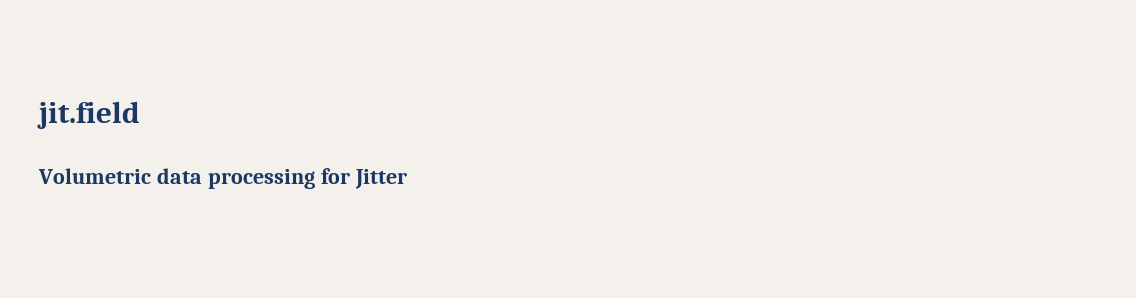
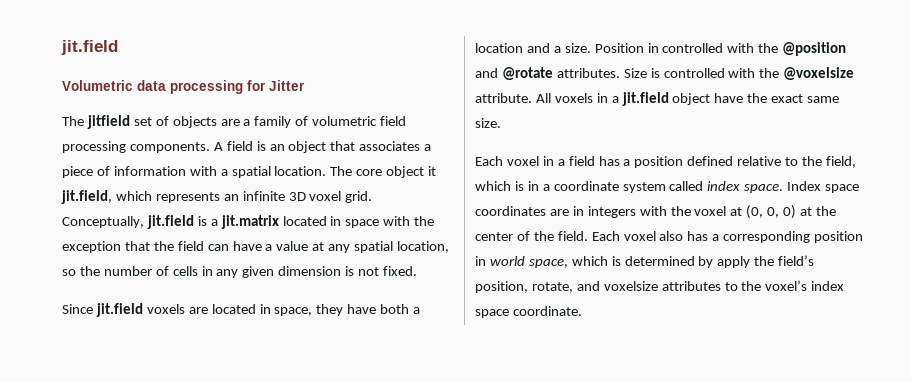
+ The jitfield set of objects are a family of volumetric field processing components. A field is an object that associates a piece of information with a spatial location. The core object it jit.field, which represents an infinite 3D voxel grid. Conceptually, jit.field is a jit.matrix located in space with the exception that the field can have a value at any spatial location, so the number of cells in any given dimension is not fixed.
+ Since jit.field voxels are located in space, they have both a location and a size. Position in controlled with the @position and @rotate attributes. Size is controlled with the @voxelsize attribute. All voxels in a jit.field object have the exact same size.
+ Each voxel in a field has a position defined relative to the field, which is in a coordinate system called index space. Index space coordinates are in integers with the voxel at (0, 0, 0) at the center of the field. Each voxel also has a corresponding position in world space, which is determined by apply the field’s position, rotate, and voxelsize attributes to the voxel’s index space coordinate.

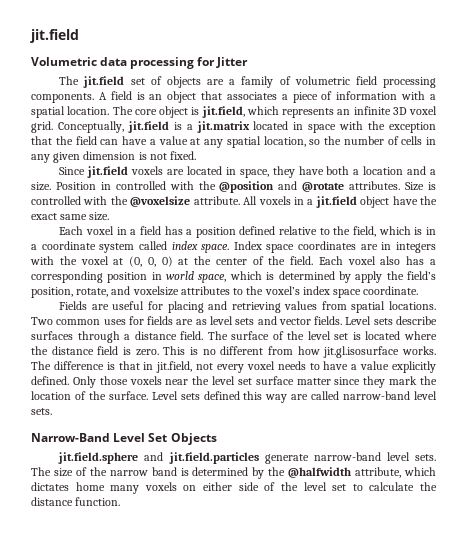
- The jitfield set of objects are a family of volumetric field processing components.
+ The jit.field set of objects are a family of volumetric field processing components.
- The core object it jit.field, which represents an infinite 3D voxel grid.
+ The core object is jit.field, which represents an infinite 3D voxel grid.
+ Fields are useful for placing and retrieving values from spatial locations. Two common uses for fields are as level sets and vector fields. Level sets describe surfaces through a distance field. The surface of the level set is located where the distance field is zero. This is no different from how jit.gl.isosurface works. The difference is that in jit.field, not every voxel needs to have a value explicitly defined. Only those voxels near the level set surface matter since they mark the location of the surface. Level sets defined this way are called narrow-band level sets.
+ Narrow-Band Level Set Objects
+ jit.field.sphere and jit.field.particles generate narrow-band level sets. The size of the narrow band is determined by the @halfwidth attribute, which dictates home many voxels on either side of the level set to calculate the distance function.

